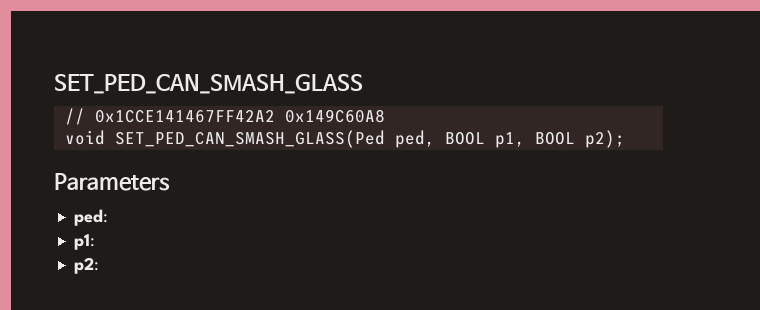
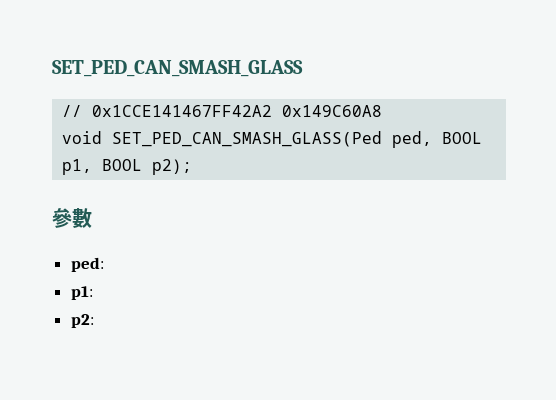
- Parameters
+ 參數

